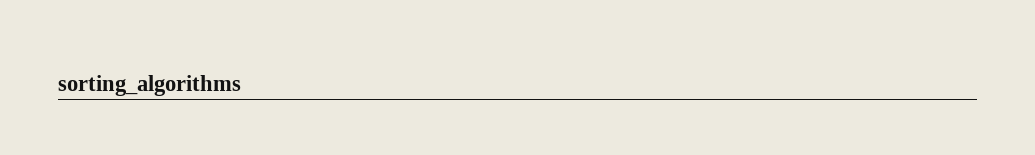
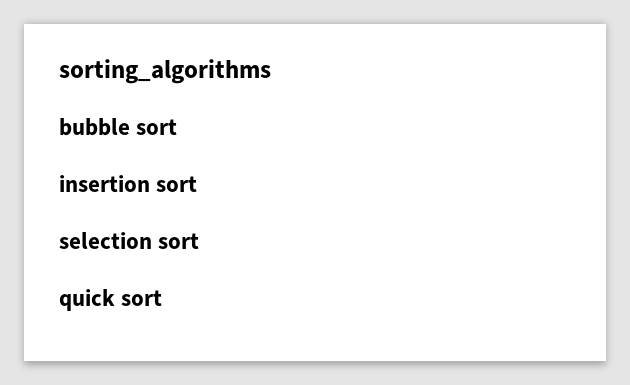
+ bubble sort
+ insertion sort
+ selection sort
+ quick sort

